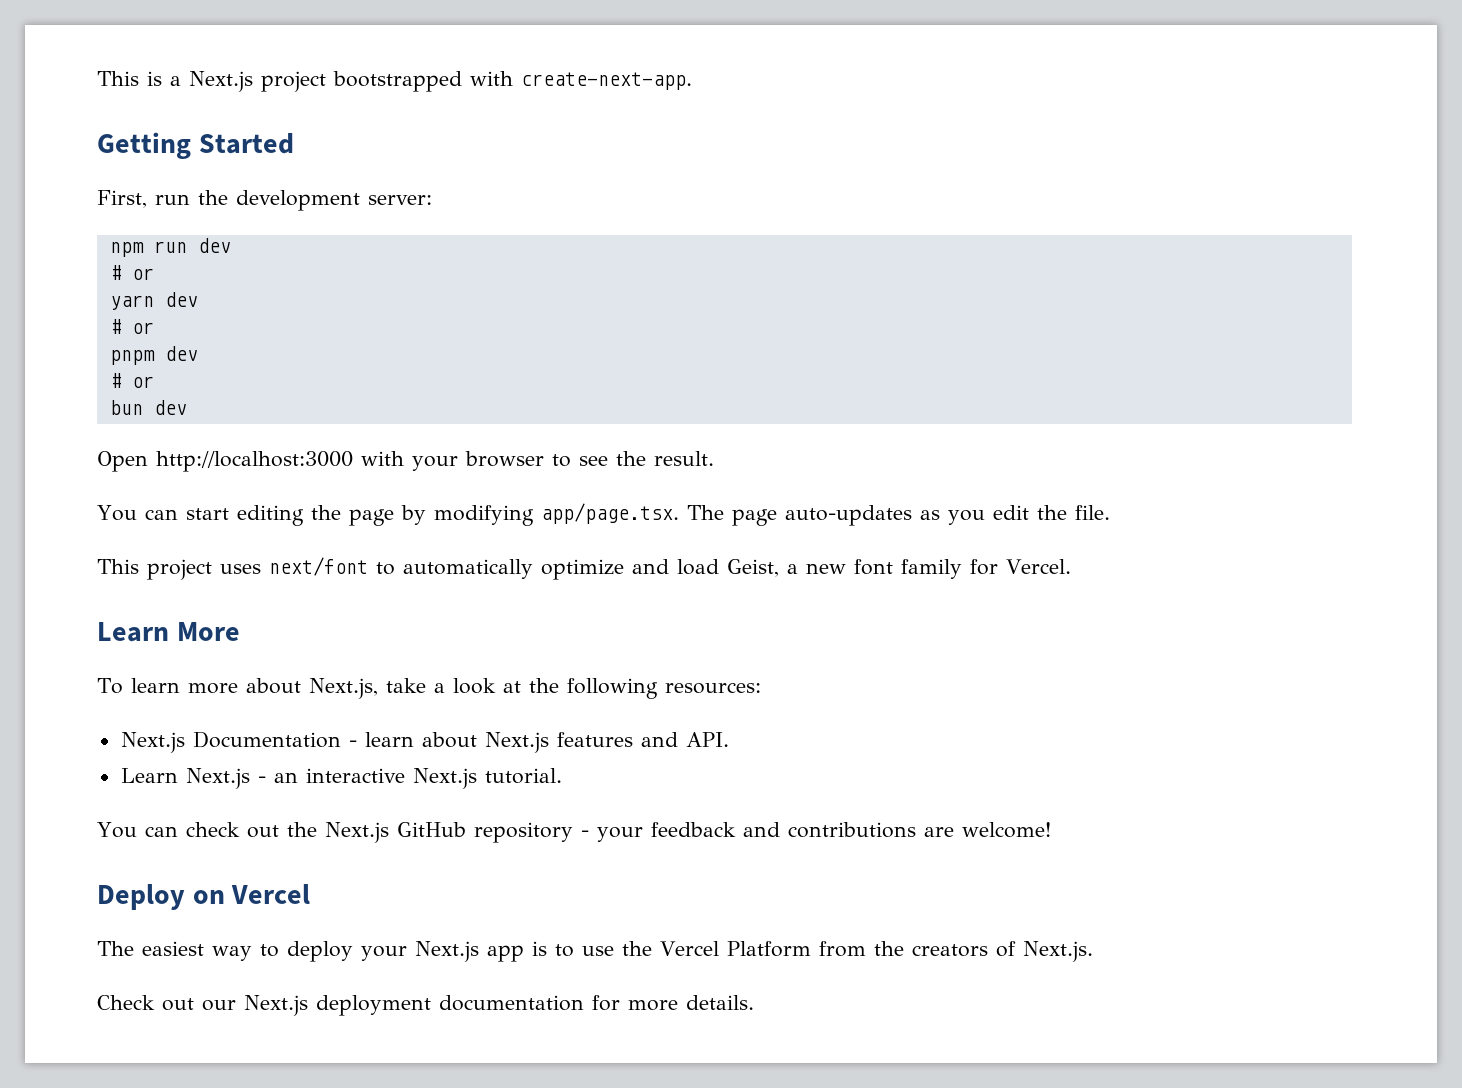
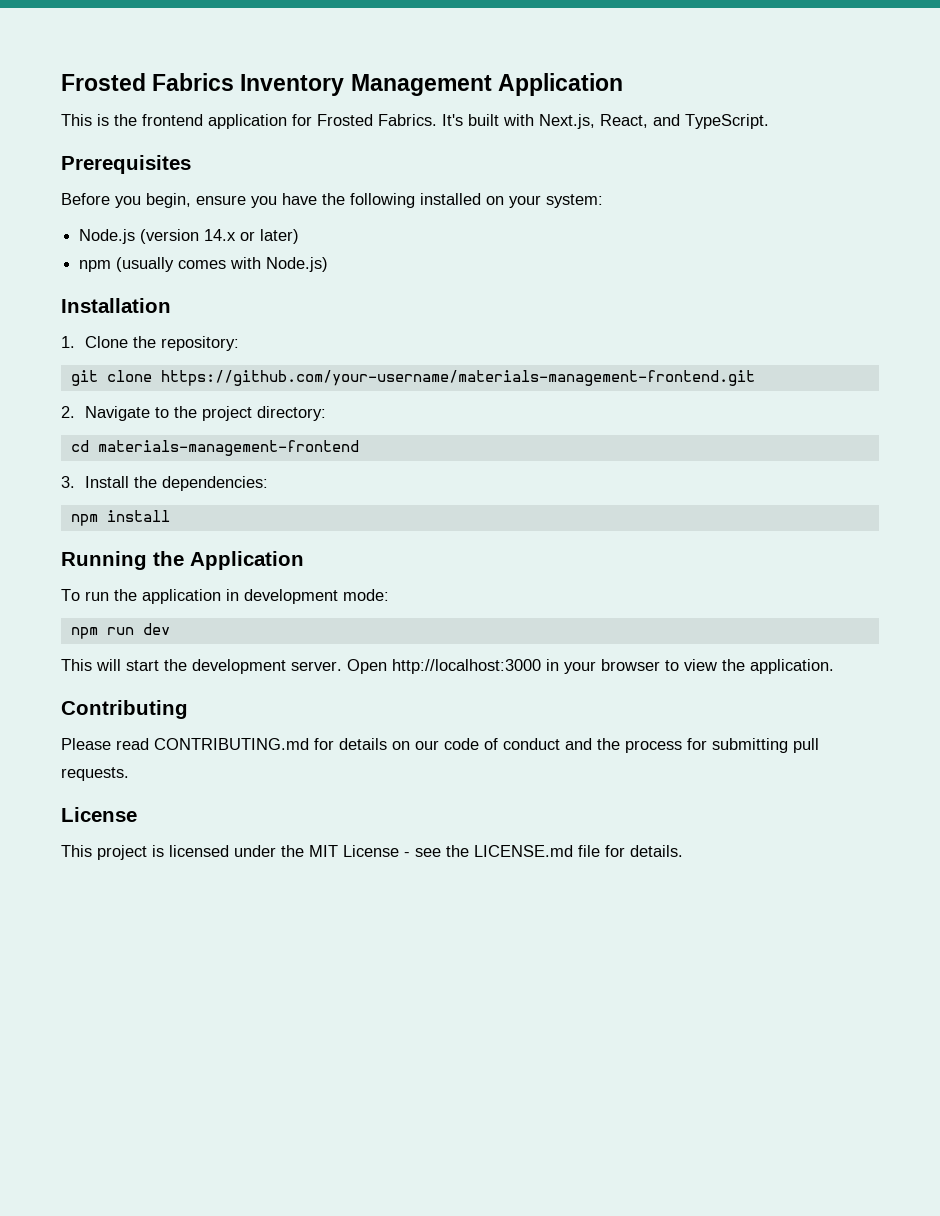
- This is a Next.js project bootstrapped with create-next-app.
- Getting Started
- First, run the development server:
+ Frosted Fabrics Inventory Management Application
+ This is the frontend application for Frosted Fabrics. It's built with Next.js, React, and TypeScript.
+ Prerequisites
+ Before you begin, ensure you have the following installed on your system:
+ Node.js (version 14.x or later)
+ npm (usually comes with Node.js)
+ Installation
+ 1. Clone the repository:
+ git clone https://github.com/your-username/materials-management-frontend.git
+ 2. Navigate to the project directory:
+ cd materials-management-frontend
+ 3. Install the dependencies:
+ npm install
+ Running the Application
+ To run the application in development mode:
  npm run dev
- # or
- yarn dev
- # or
- pnpm dev
- # or
- bun dev
- Open http://localhost:3000 with your browser to see the result.
- You can start editing the page by modifying app/page.tsx. The page auto-updates as you edit the file.
- This project uses next/font to automatically optimize and load Geist, a new font family for Vercel.
- Learn More
- To learn more about Next.js, take a look at the following resources:
- Next.js Documentation - learn about Next.js features and API.
- Learn Next.js - an interactive Next.js tutorial.
- You can check out the Next.js GitHub repository - your feedback and contributions are welcome!
- Deploy on Vercel
- The easiest way to deploy your Next.js app is to use the Vercel Platform from the creators of Next.js.
- Check out our Next.js deployment documentation for more details.
+ This will start the development server. Open http://localhost:3000 in your browser to view the application.
+ Contributing
+ Please read CONTRIBUTING.md for details on our code of conduct and the process for submitting pull requests.
+ License
+ This project is licensed under the MIT License - see the LICENSE.md file for details.

